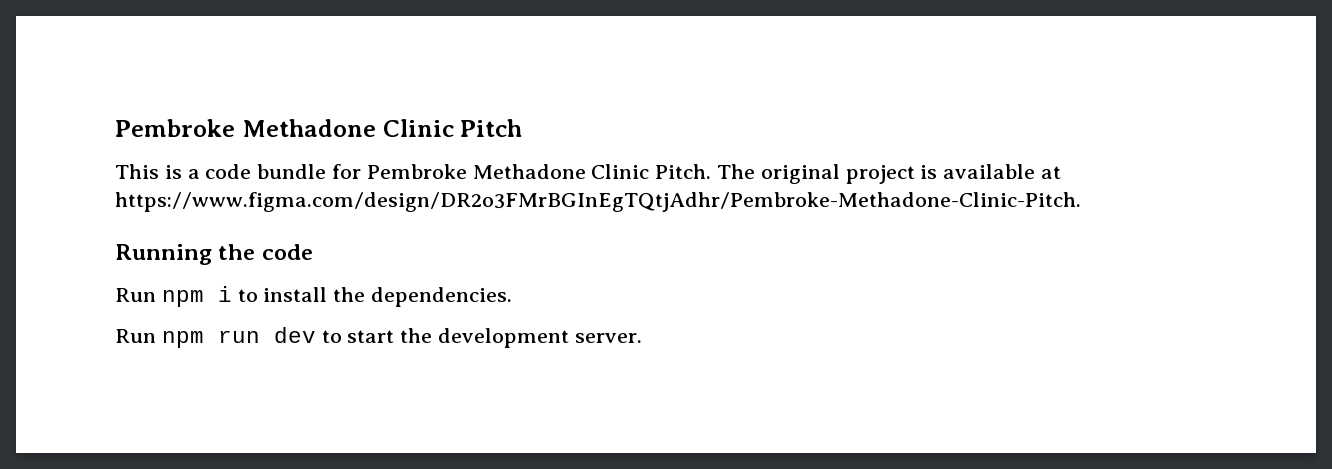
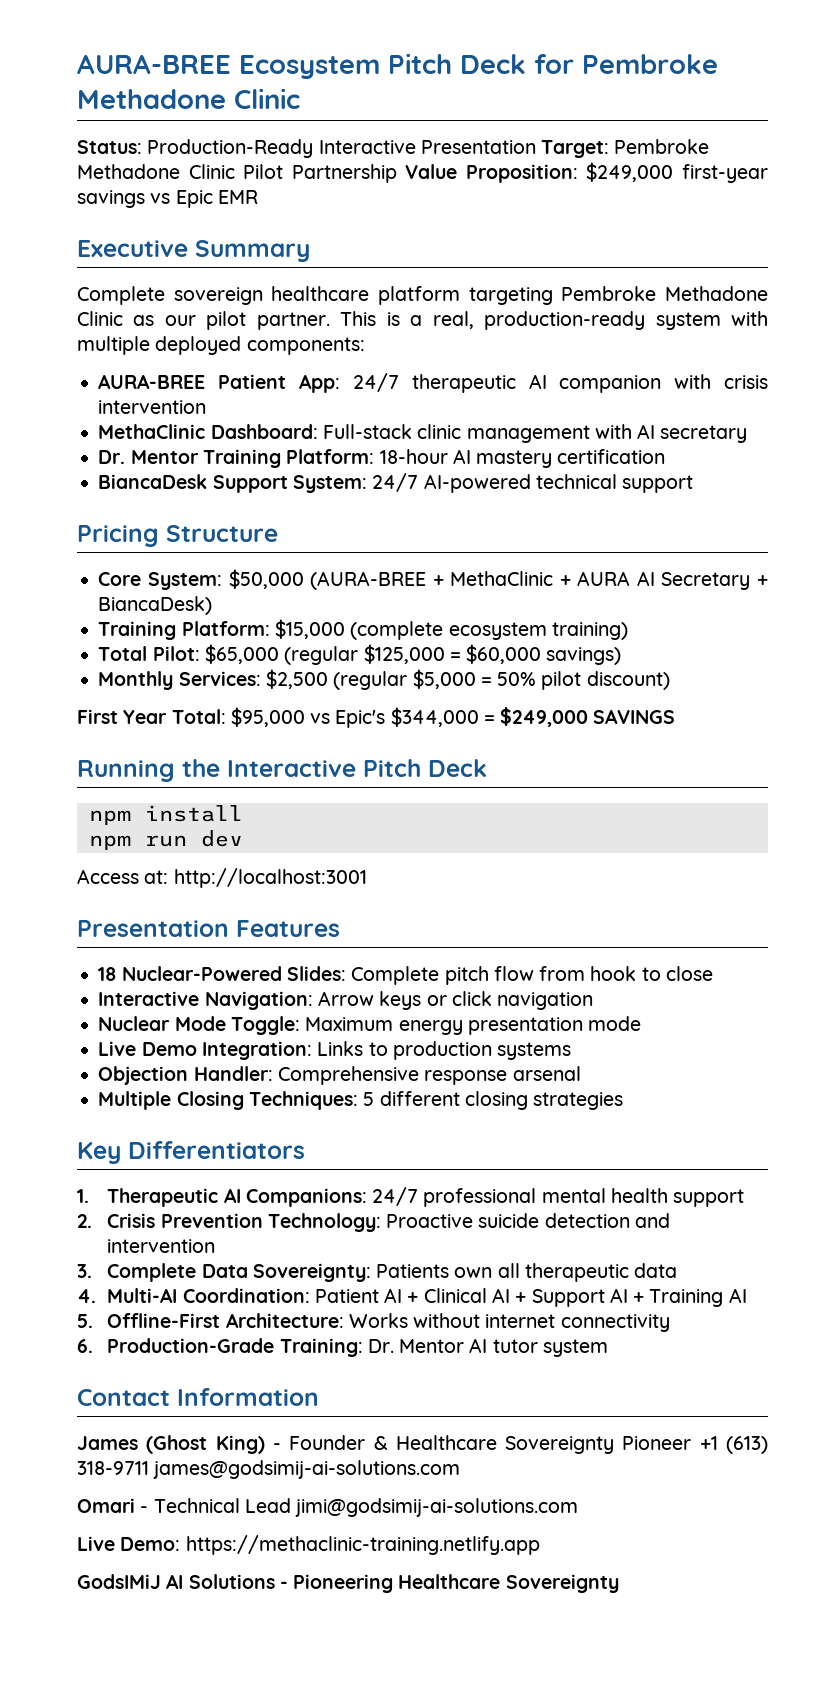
- Pembroke Methadone Clinic Pitch
- This is a code bundle for Pembroke Methadone Clinic Pitch. The original project is available at https://www.figma.com/design/DR2o3FMrBGInEgTQtjAdhr/Pembroke-Methadone-Clinic-Pitch.
- Running the code
- Run npm i to install the dependencies.
- Run npm run dev to start the development server.
+ AURA-BREE Ecosystem Pitch Deck for Pembroke Methadone Clinic
+ Status: Production-Ready Interactive Presentation Target: Pembroke Methadone Clinic Pilot Partnership Value Proposition: $249,000 first-year savings vs Epic EMR
+ Executive Summary
+ Complete sovereign healthcare platform targeting Pembroke Methadone Clinic as our pilot partner. This is a real, production-ready system with multiple deployed components:
+ AURA-BREE Patient App: 24/7 therapeutic AI companion with crisis intervention
+ MethaClinic Dashboard: Full-stack clinic management with AI secretary
+ Dr. Mentor Training Platform: 18-hour AI mastery certification
+ BiancaDesk Support System: 24/7 AI-powered technical support
+ Pricing Structure
+ Core System: $50,000 (AURA-BREE + MethaClinic + AURA AI Secretary + BiancaDesk)
+ Training Platform: $15,000 (complete ecosystem training)
+ Total Pilot: $65,000 (regular $125,000 = $60,000 savings)
+ Monthly Services: $2,500 (regular $5,000 = 50% pilot discount)
+ First Year Total: $95,000 vs Epic's $344,000 = $249,000 SAVINGS
+ Running the Interactive Pitch Deck
+ npm install
+ npm run dev
+ Access at: http://localhost:3001
+ Presentation Features
+ 18 Nuclear-Powered Slides: Complete pitch flow from hook to close
+ Interactive Navigation: Arrow keys or click navigation
+ Nuclear Mode Toggle: Maximum energy presentation mode
+ Live Demo Integration: Links to production systems
+ Objection Handler: Comprehensive response arsenal
+ Multiple Closing Techniques: 5 different closing strategies
+ Key Differentiators
+ 1. Therapeutic AI Companions: 24/7 professional mental health support
+ 2. Crisis Prevention Technology: Proactive suicide detection and intervention
+ 3. Complete Data Sovereignty: Patients own all therapeutic data
+ 4. Multi-AI Coordination: Patient AI + Clinical AI + Support AI + Training AI
+ 5. Offline-First Architecture: Works without internet connectivity
+ 6. Production-Grade Training: Dr. Mentor AI tutor system
+ Contact Information
+ James (Ghost King) - Founder & Healthcare Sovereignty Pioneer +1 (613) 318-9711 james@godsimij-ai-solutions.com
+ Omari - Technical Lead jimi@godsimij-ai-solutions.com
+ Live Demo: https://methaclinic-training.netlify.app
+ GodsIMiJ AI Solutions - Pioneering Healthcare Sovereignty

